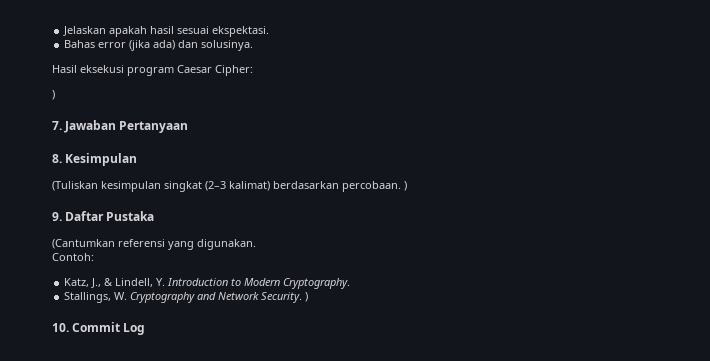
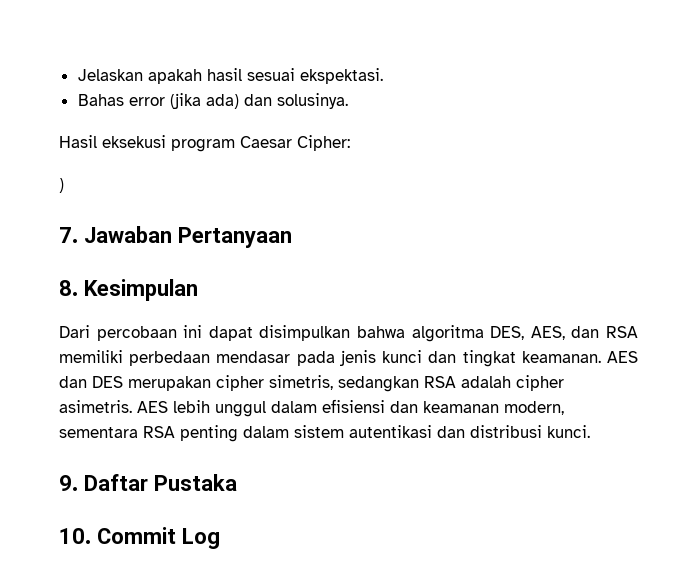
- (Tuliskan kesimpulan singkat (2–3 kalimat) berdasarkan percobaan. )
+ Dari percobaan ini dapat disimpulkan bahwa algoritma DES, AES, dan RSA memiliki perbedaan mendasar pada jenis kunci dan tingkat keamanan. AES dan DES merupakan cipher simetris, sedangkan RSA adalah cipher asimetris. AES lebih unggul dalam efisiensi dan keamanan modern, sementara RSA penting dalam sistem autentikasi dan distribusi kunci.
  9. Daftar Pustaka
- (Cantumkan referensi yang digunakan.
- Contoh:
- Katz, J., & Lindell, Y. Introduction to Modern Cryptography.
- Stallings, W. Cryptography and Network Security. )

